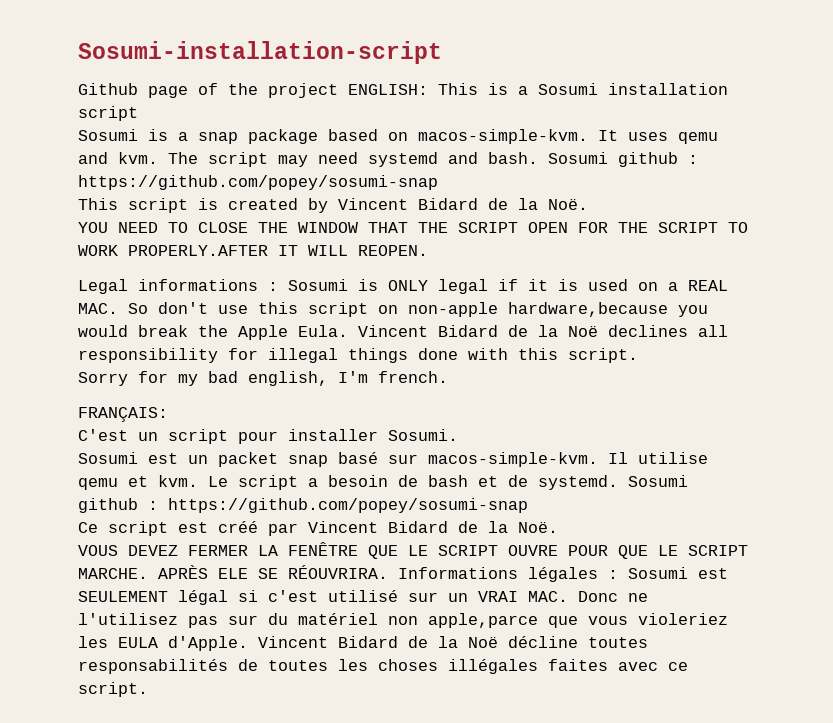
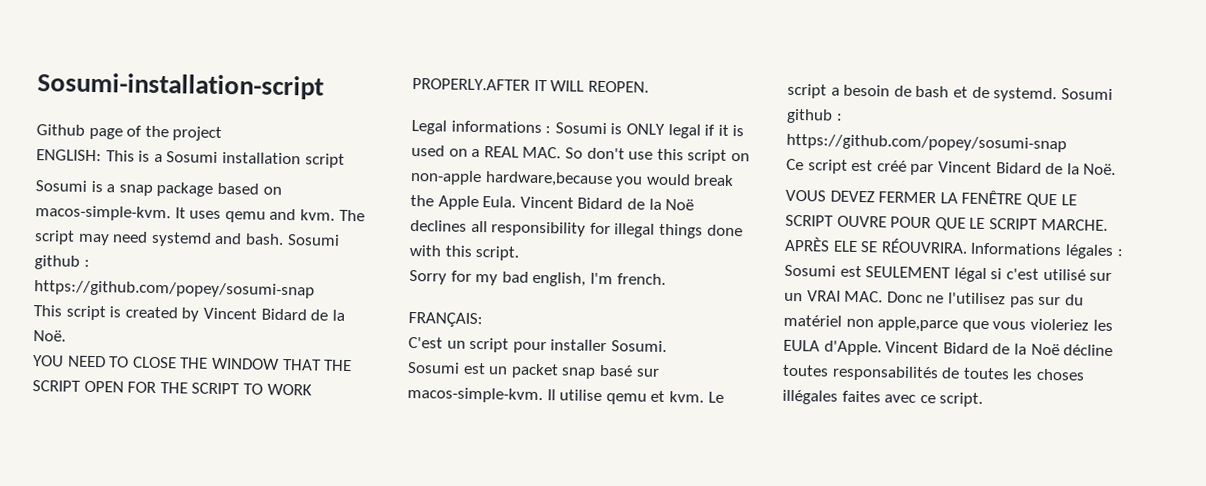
- Github page of the project ENGLISH: This is a Sosumi installation script
+ Github page of the project
+ ENGLISH: This is a Sosumi installation script

